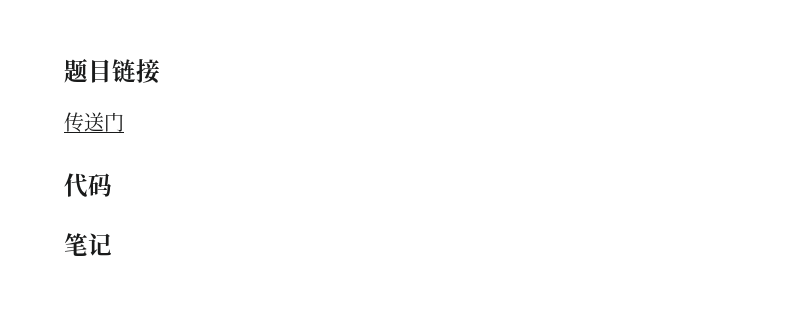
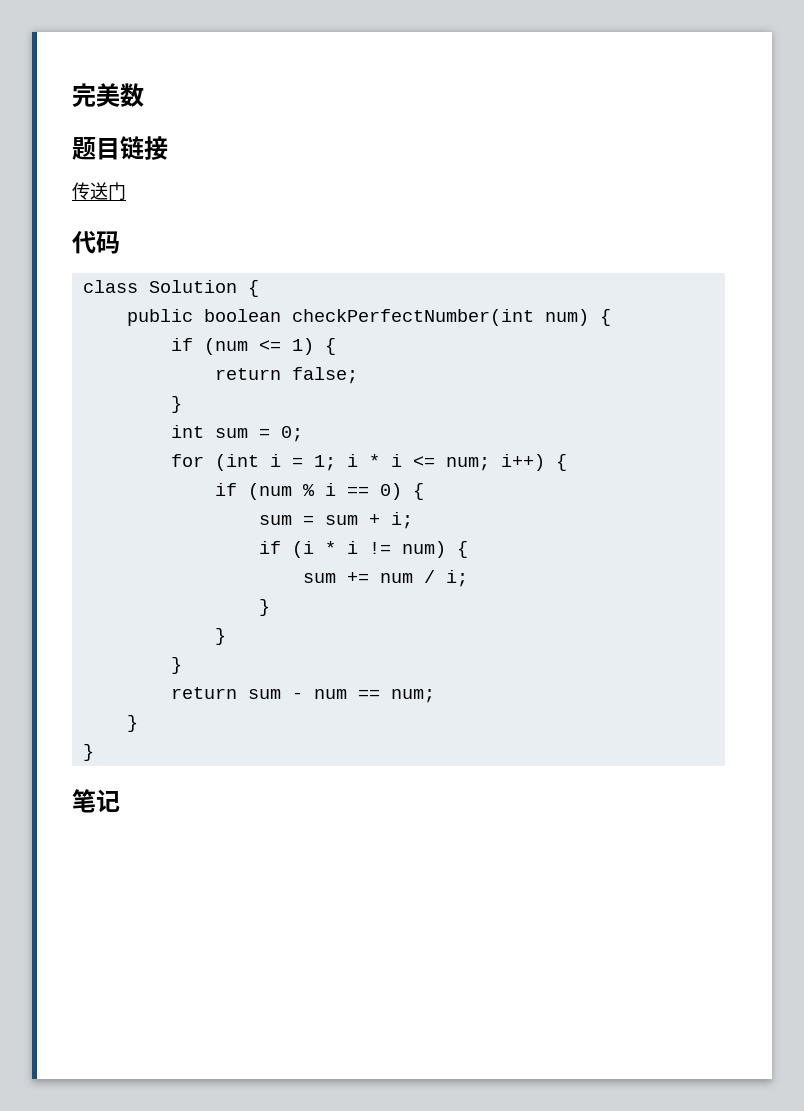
+ 完美数
+ class Solution {
+ public boolean checkPerfectNumber(int num) {
+ if (num <= 1) {
+ return false;
+ }
+ int sum = 0;
+ for (int i = 1; i * i <= num; i++) {
+ if (num % i == 0) {
+ sum = sum + i;
+ if (i * i != num) {
+ sum += num / i;
+ }
+ }
+ }
+ return sum - num == num;
+ }
+ }

